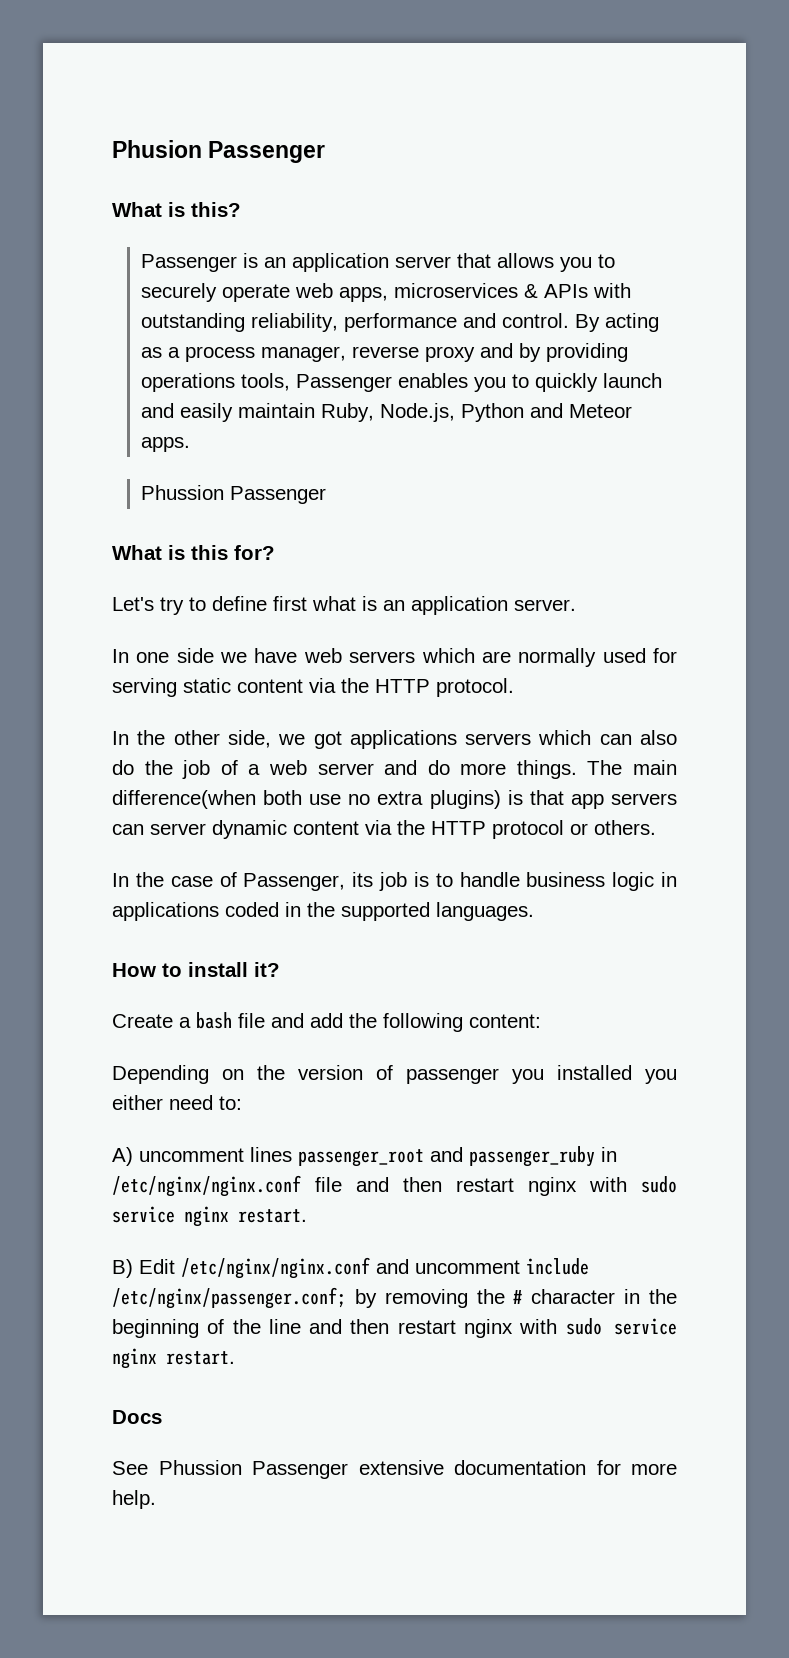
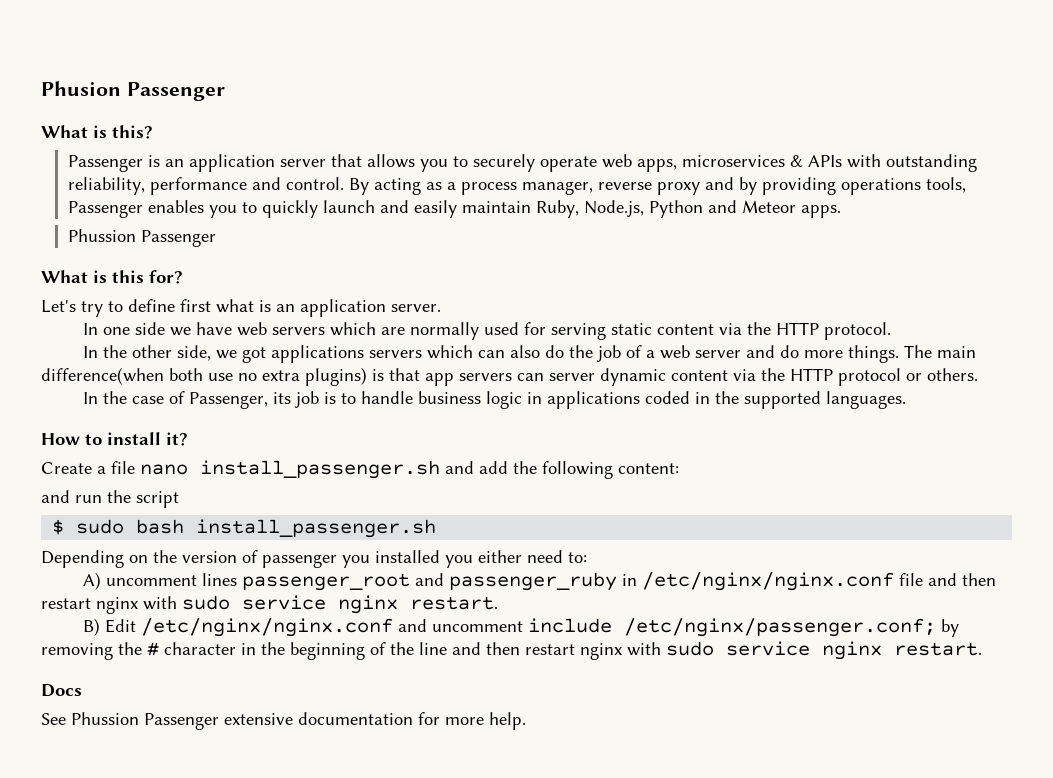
- Create a bash file and add the following content:
+ Create a file nano install_passenger.sh and add the following content:
+ and run the script
+ $ sudo bash install_passenger.sh

